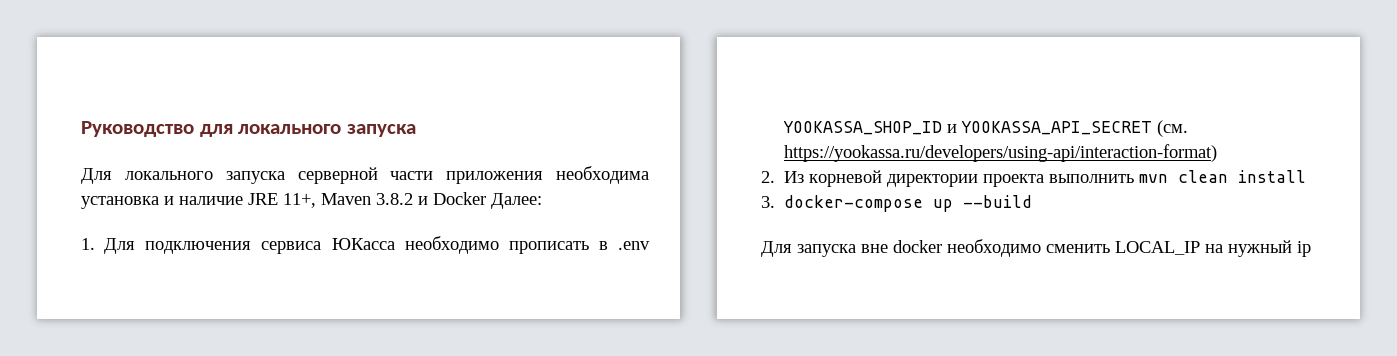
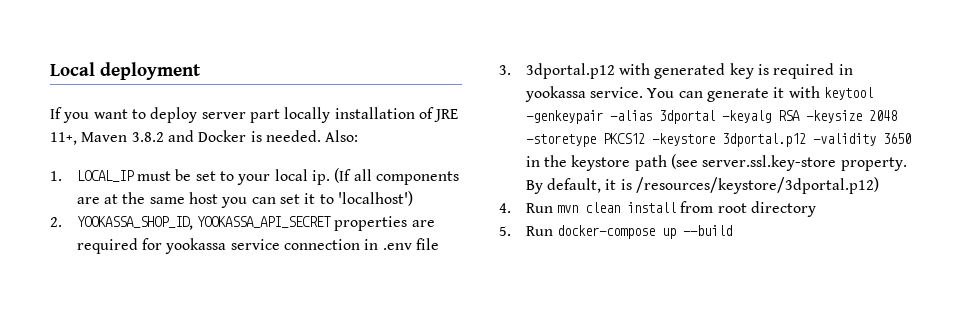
- Руководство для локального запуска
- Для локального запуска серверной части приложения необходима установка и наличие JRE 11+, Maven 3.8.2 и Docker Далее:
- 1. Для подключения сервиса ЮКасса необходимо прописать в .env YOOKASSA_SHOP_ID и YOOKASSA_API_SECRET (см. https://yookassa.ru/developers/using-api/interaction-format)
- 2. Из корневой директории проекта выполнить mvn clean install
- 3. docker-compose up --build
- Для запуска вне docker необходимо сменить LOCAL_IP на нужный ip
+ Local deployment
+ If you want to deploy server part locally installation of JRE 11+, Maven 3.8.2 and Docker is needed. Also:
+ 1. LOCAL_IP must be set to your local ip. (If all components are at the same host you can set it to 'localhost')
+ 2. YOOKASSA_SHOP_ID, YOOKASSA_API_SECRET properties are required for yookassa service connection in .env file
+ 3. 3dportal.p12 with generated key is required in yookassa service. You can generate it with keytool -genkeypair -alias 3dportal -keyalg RSA -keysize 2048 -storetype PKCS12 -keystore 3dportal.p12 -validity 3650 in the keystore path (see server.ssl.key-store property. By default, it is /resources/keystore/3dportal.p12)
+ 4. Run mvn clean install from root directory
+ 5. Run docker-compose up --build

